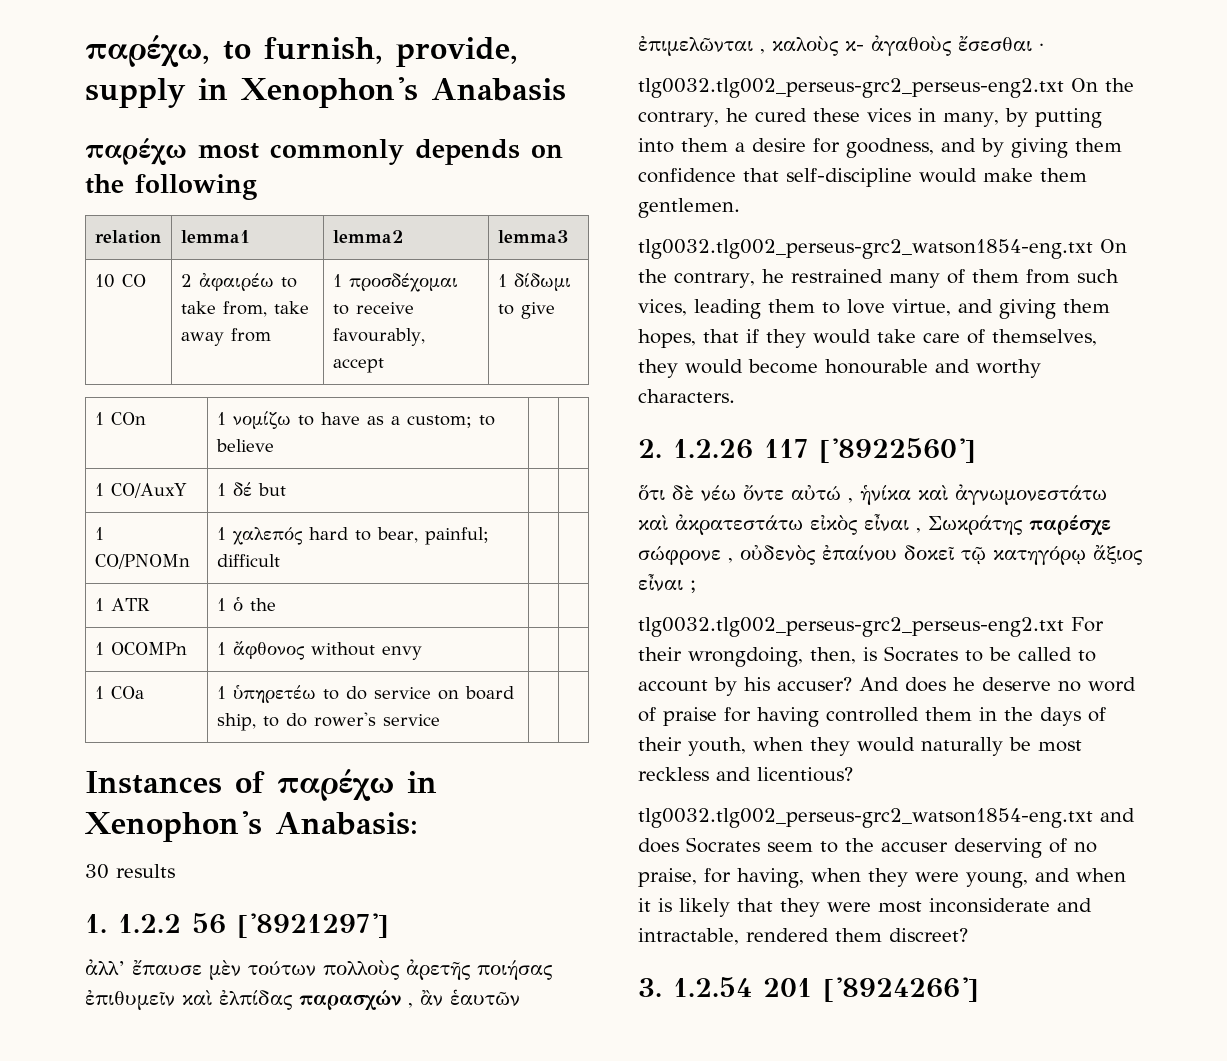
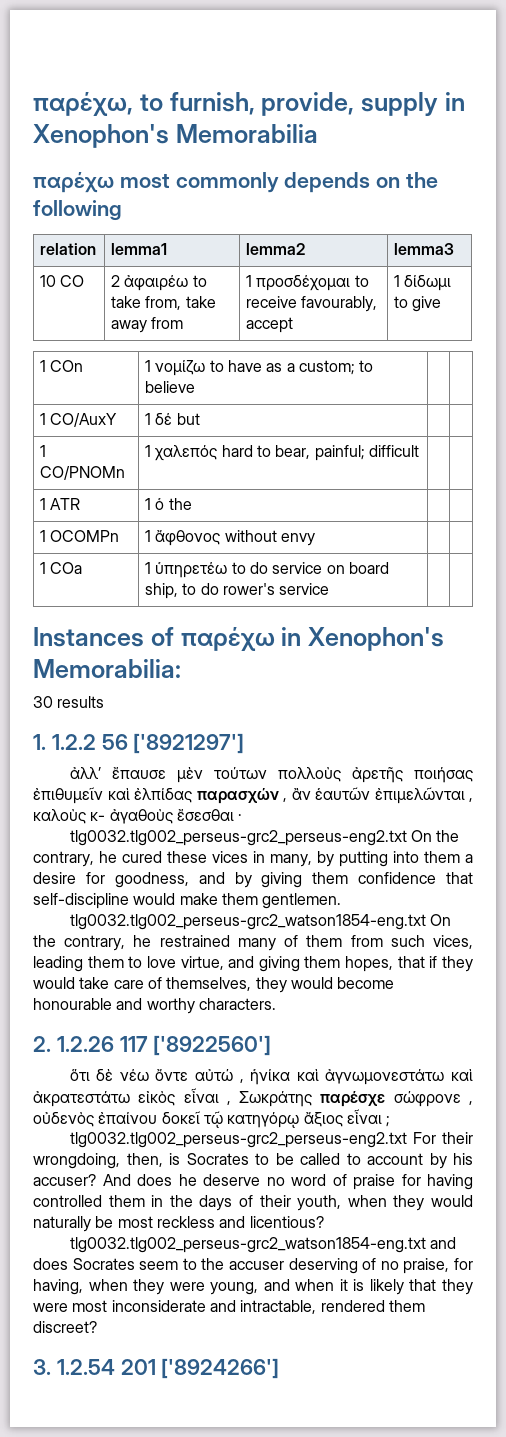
- παρέχω, to furnish, provide, supply in Xenophon's Anabasis
+ παρέχω, to furnish, provide, supply in Xenophon's Memorabilia
- Instances of παρέχω in Xenophon's Anabasis:
+ Instances of παρέχω in Xenophon's Memorabilia:

